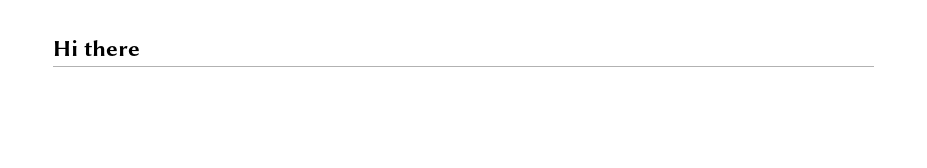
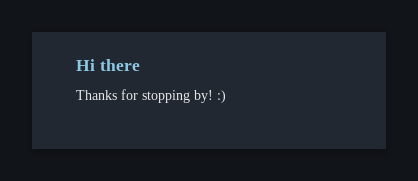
+ Thanks for stopping by! :)

